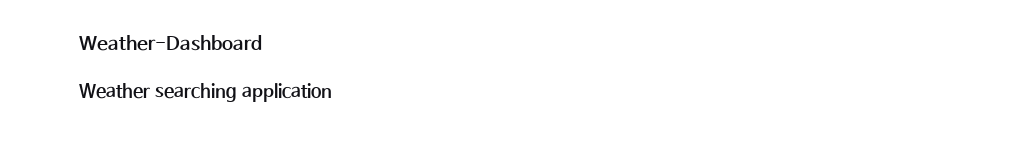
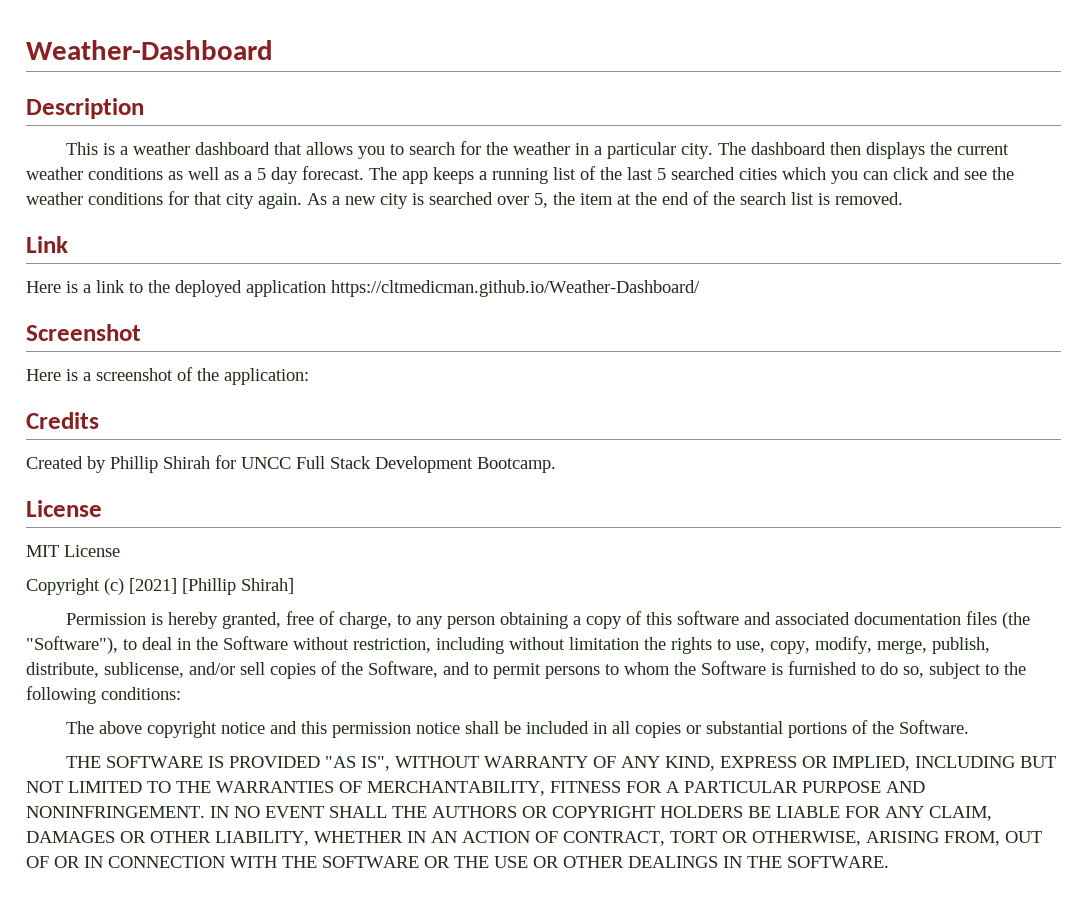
- Weather searching application
+ Description
+ This is a weather dashboard that allows you to search for the weather in a particular city. The dashboard then displays the current weather conditions as well as a 5 day forecast. The app keeps a running list of the last 5 searched cities which you can click and see the weather conditions for that city again. As a new city is searched over 5, the item at the end of the search list is removed.
+ Link
+ Here is a link to the deployed application https://cltmedicman.github.io/Weather-Dashboard/
+ Screenshot
+ Here is a screenshot of the application:
+ Credits
+ Created by Phillip Shirah for UNCC Full Stack Development Bootcamp.
+ License
+ MIT License
+ Copyright (c) [2021] [Phillip Shirah]
+ Permission is hereby granted, free of charge, to any person obtaining a copy of this software and associated documentation files (the "Software"), to deal in the Software without restriction, including without limitation the rights to use, copy, modify, merge, publish, distribute, sublicense, and/or sell copies of the Software, and to permit persons to whom the Software is furnished to do so, subject to the following conditions:
+ The above copyright notice and this permission notice shall be included in all copies or substantial portions of the Software.
+ THE SOFTWARE IS PROVIDED "AS IS", WITHOUT WARRANTY OF ANY KIND, EXPRESS OR IMPLIED, INCLUDING BUT NOT LIMITED TO THE WARRANTIES OF MERCHANTABILITY, FITNESS FOR A PARTICULAR PURPOSE AND NONINFRINGEMENT. IN NO EVENT SHALL THE AUTHORS OR COPYRIGHT HOLDERS BE LIABLE FOR ANY CLAIM, DAMAGES OR OTHER LIABILITY, WHETHER IN AN ACTION OF CONTRACT, TORT OR OTHERWISE, ARISING FROM, OUT OF OR IN CONNECTION WITH THE SOFTWARE OR THE USE OR OTHER DEALINGS IN THE SOFTWARE.

